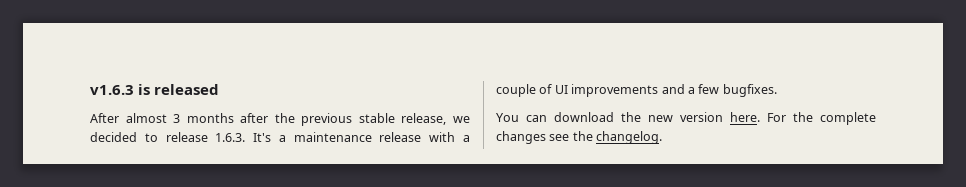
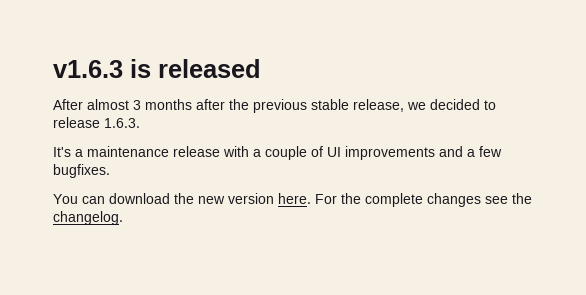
- After almost 3 months after the previous stable release, we decided to release 1.6.3. It's a maintenance release with a couple of UI improvements and a few bugfixes.
+ After almost 3 months after the previous stable release, we decided to release 1.6.3.
+ It's a maintenance release with a couple of UI improvements and a few bugfixes.

